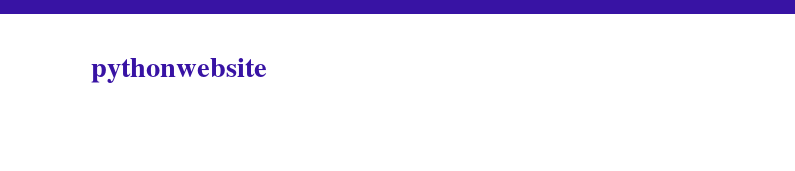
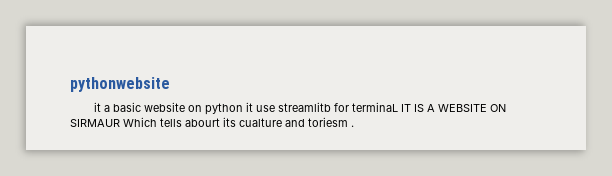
+ it a basic website on python it use streamlitb for terminaL IT IS A WEBSITE ON SIRMAUR Which tells abourt its cualture and toriesm .

